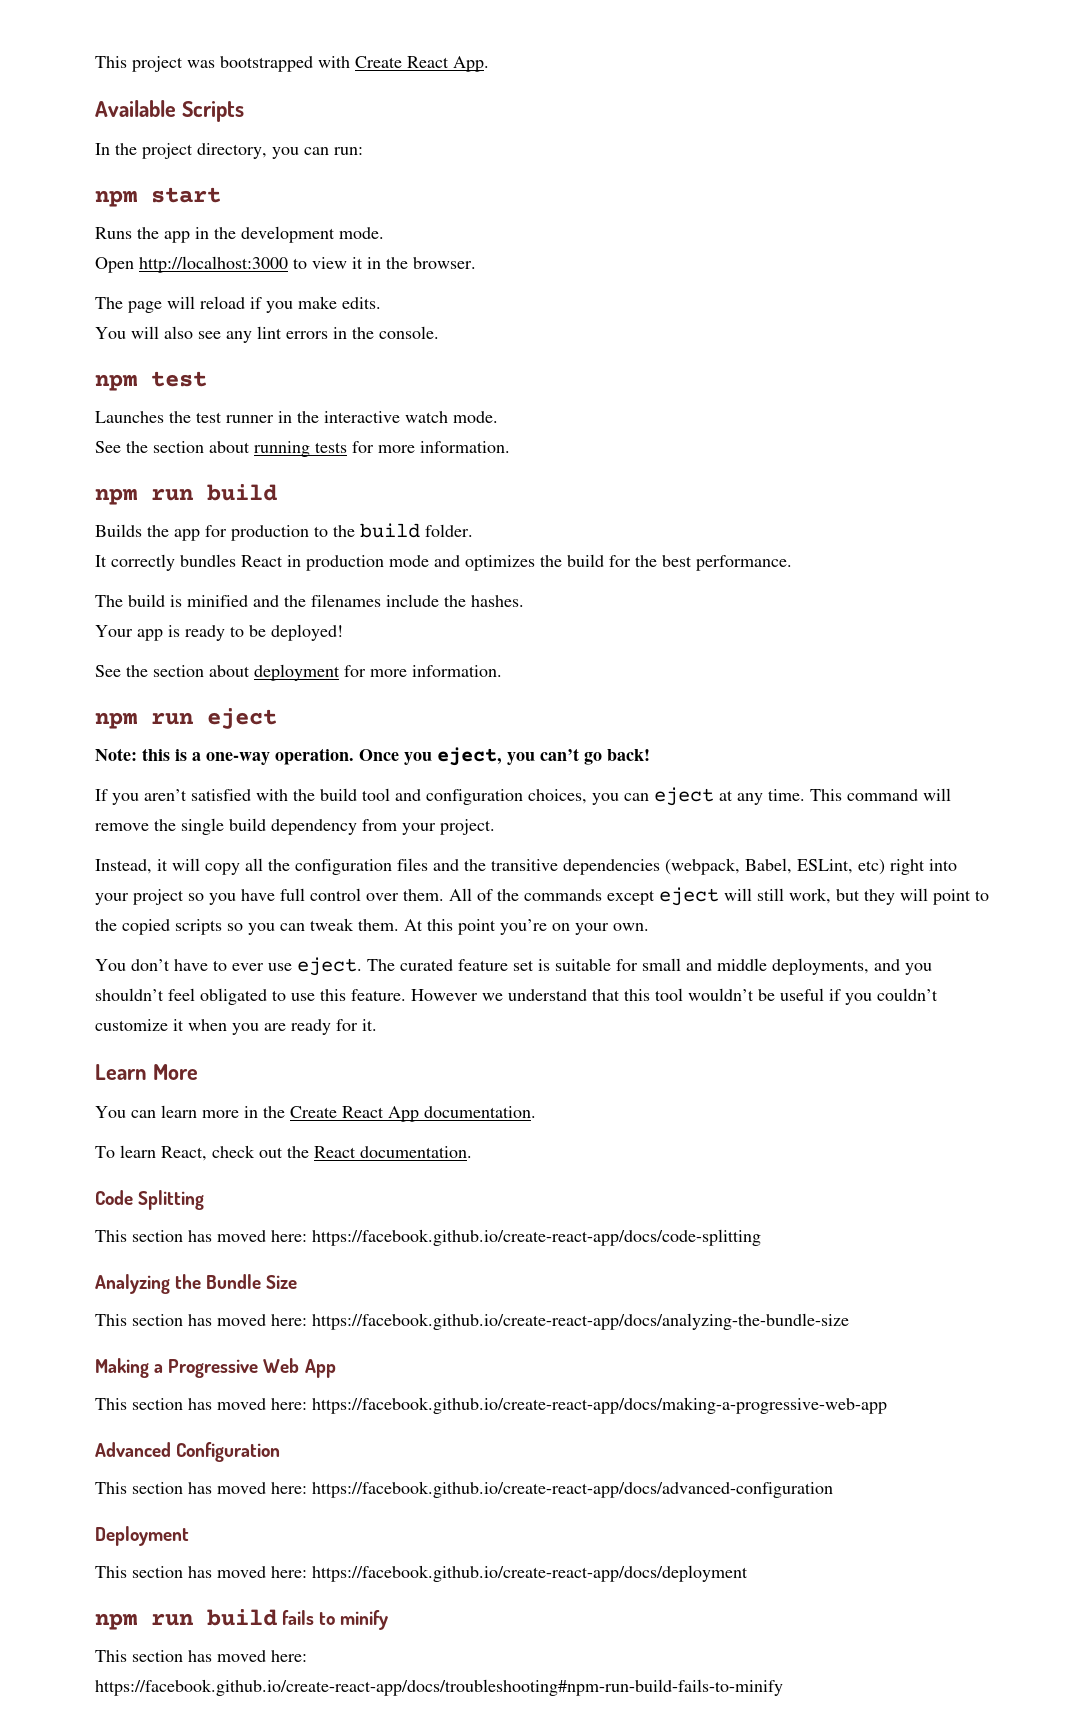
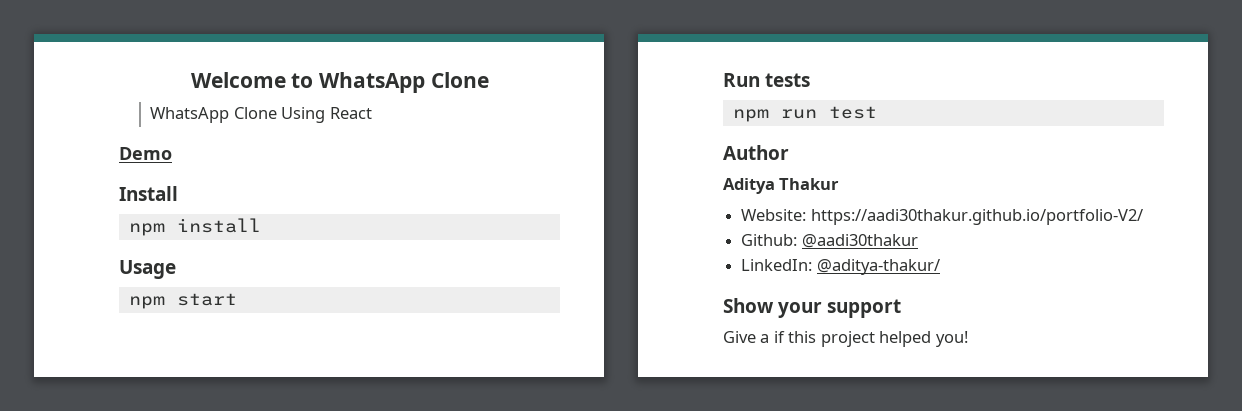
- This project was bootstrapped with Create React App.
- Available Scripts
- In the project directory, you can run:
+ Welcome to WhatsApp Clone
+ WhatsApp Clone Using React
+ Demo
+ Install
+ npm install
+ Usage
  npm start
- Runs the app in the development mode.
- Open http://localhost:3000 to view it in the browser.
- The page will reload if you make edits.
- You will also see any lint errors in the console.
- npm test
- Launches the test runner in the interactive watch mode.
- See the section about running tests for more information.
- npm run build
- Builds the app for production to the build folder.
- It correctly bundles React in production mode and optimizes the build for the best performance.
- The build is minified and the filenames include the hashes.
- Your app is ready to be deployed!
- See the section about deployment for more information.
- npm run eject
- Note: this is a one-way operation. Once you eject, you can’t go back!
- If you aren’t satisfied with the build tool and configuration choices, you can eject at any time. This command will remove the single build dependency from your project.
- Instead, it will copy all the configuration files and the transitive dependencies (webpack, Babel, ESLint, etc) right into your project so you have full control over them. All of the commands except eject will still work, but they will point to the copied scripts so you can tweak them. At this point you’re on your own.
- You don’t have to ever use eject. The curated feature set is suitable for small and middle deployments, and you shouldn’t feel obligated to use this feature. However we understand that this tool wouldn’t be useful if you couldn’t customize it when you are ready for it.
- Learn More
- You can learn more in the Create React App documentation.
- To learn React, check out the React documentation.
- Code Splitting
- This section has moved here: https://facebook.github.io/create-react-app/docs/code-splitting
- Analyzing the Bundle Size
- This section has moved here: https://facebook.github.io/create-react-app/docs/analyzing-the-bundle-size
- Making a Progressive Web App
- This section has moved here: https://facebook.github.io/create-react-app/docs/making-a-progressive-web-app
- Advanced Configuration
- This section has moved here: https://facebook.github.io/create-react-app/docs/advanced-configuration
- Deployment
- This section has moved here: https://facebook.github.io/create-react-app/docs/deployment
- npm run build fails to minify
- This section has moved here: https://facebook.github.io/create-react-app/docs/troubleshooting#npm-run-build-fails-to-minify
+ Run tests
+ npm run test
+ Author
+ Aditya Thakur
+ Website: https://aadi30thakur.github.io/portfolio-V2/
+ Github: @aadi30thakur
+ LinkedIn: @aditya-thakur/
+ Show your support
+ Give a if this project helped you!

